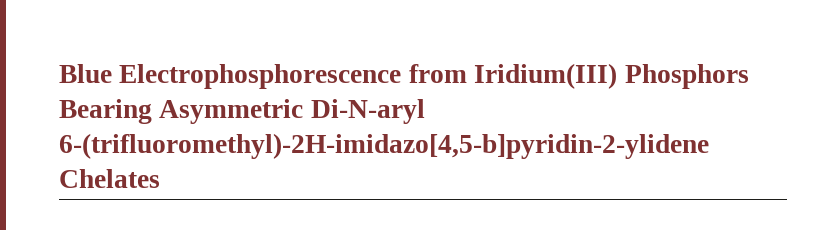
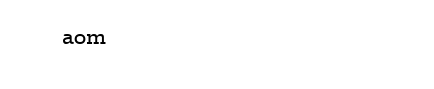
- Blue Electrophosphorescence from Iridium(III) Phosphors Bearing Asymmetric Di-N-aryl 6-(trifluoromethyl)-2H-imidazo[4,5-b]pyridin-2-ylidene Chelates
+ aom

